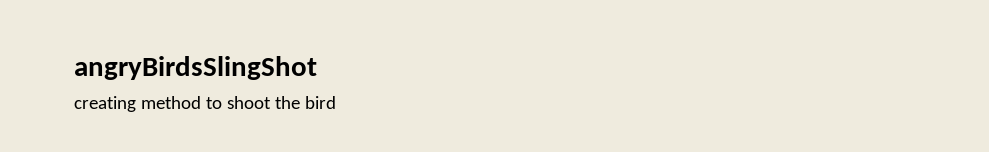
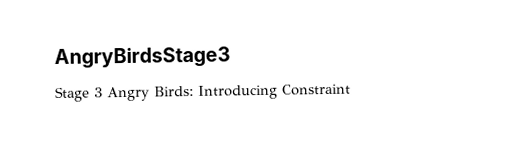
- angryBirdsSlingShot
- creating method to shoot the bird
+ AngryBirdsStage3
+ Stage 3 Angry Birds: Introducing Constraint

